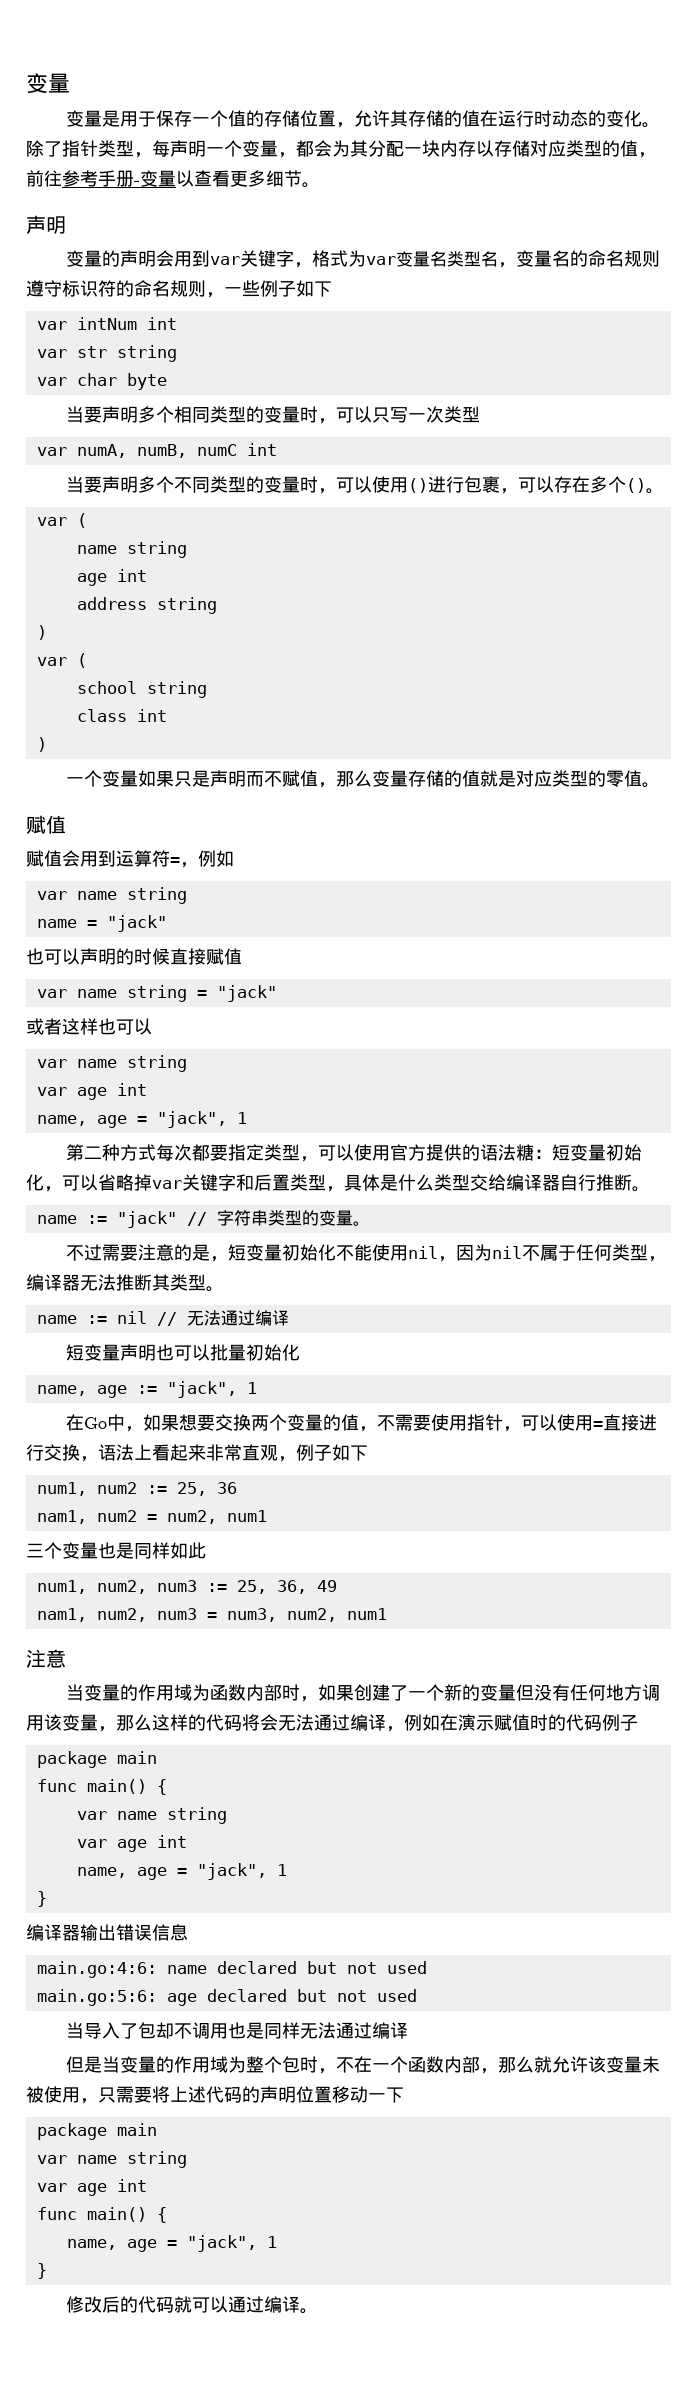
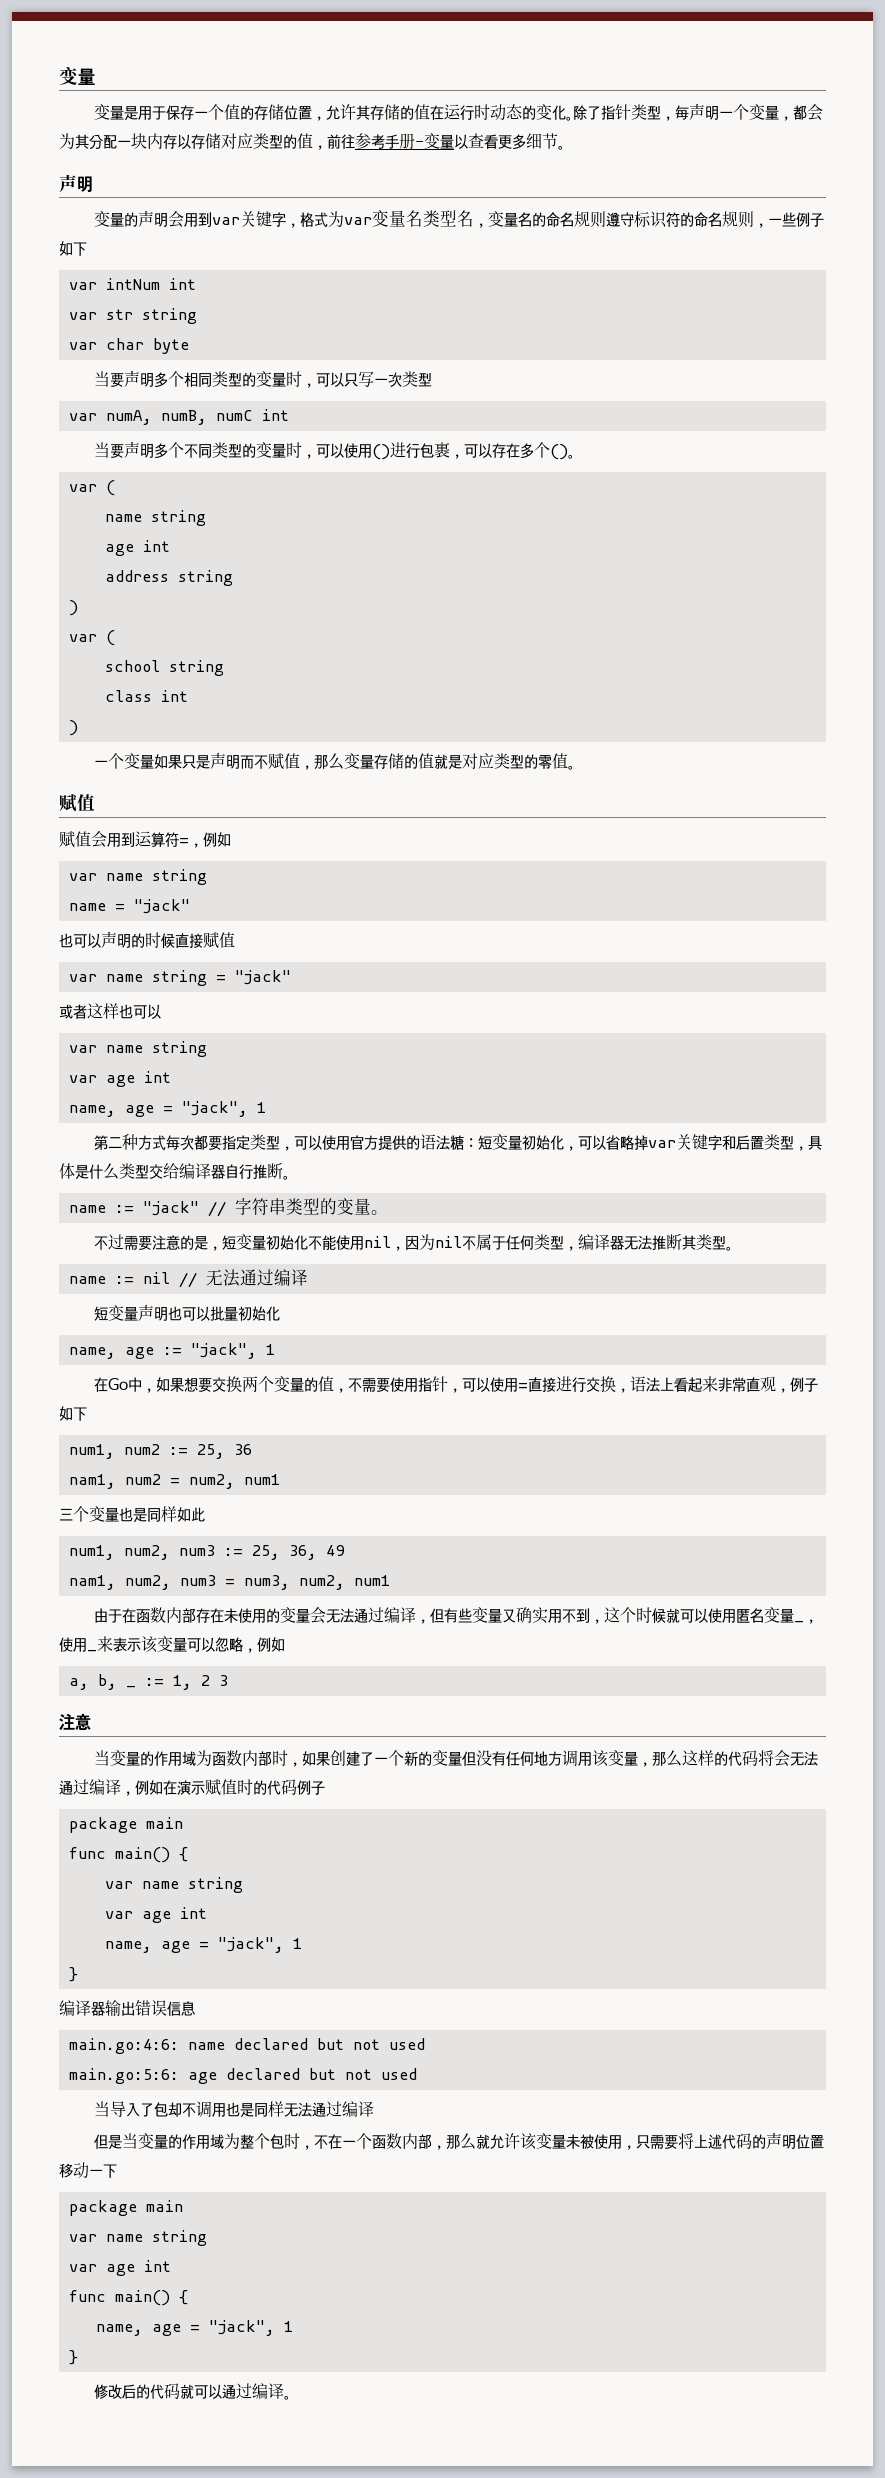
+ 由于在函数内部存在未使用的变量会无法通过编译，但有些变量又确实用不到，这个时候就可以使用匿名变量_，使用_来表示该变量可以忽略，例如
+ a, b, _ := 1, 2 3

